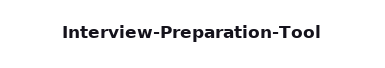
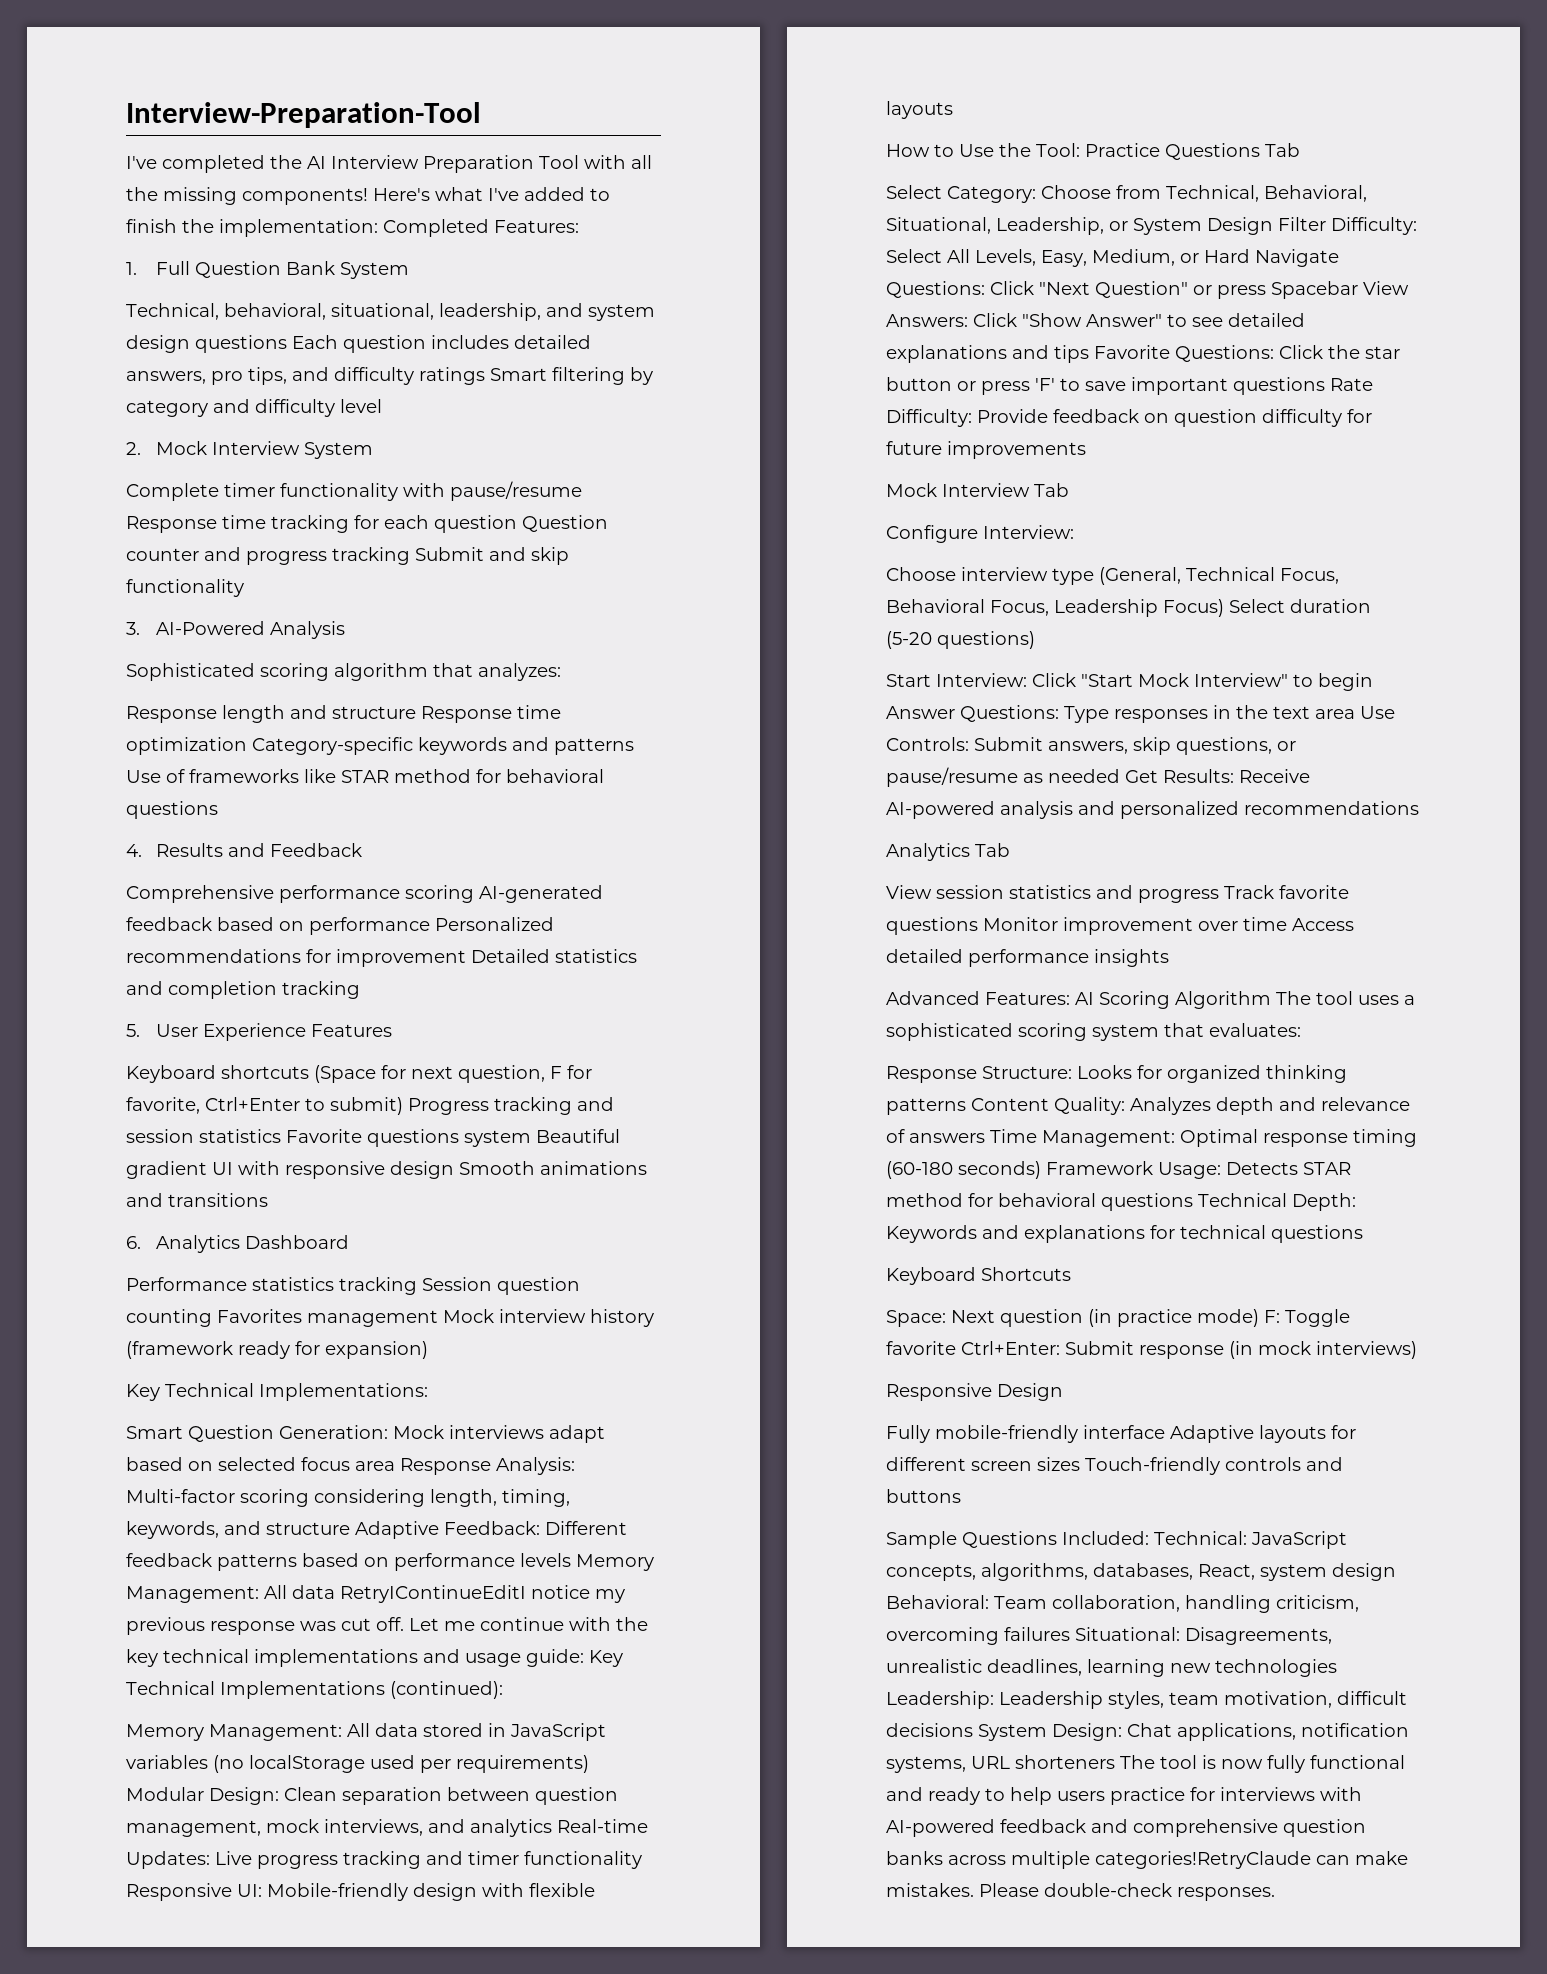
+ I've completed the AI Interview Preparation Tool with all the missing components! Here's what I've added to finish the implementation: Completed Features:
+ 1. Full Question Bank System
+ Technical, behavioral, situational, leadership, and system design questions Each question includes detailed answers, pro tips, and difficulty ratings Smart filtering by category and difficulty level
+ 2. Mock Interview System
+ Complete timer functionality with pause/resume Response time tracking for each question Question counter and progress tracking Submit and skip functionality
+ 3. AI-Powered Analysis
+ Sophisticated scoring algorithm that analyzes:
+ Response length and structure Response time optimization Category-specific keywords and patterns Use of frameworks like STAR method for behavioral questions
+ 4. Results and Feedback
+ Comprehensive performance scoring AI-generated feedback based on performance Personalized recommendations for improvement Detailed statistics and completion tracking
+ 5. User Experience Features
+ Keyboard shortcuts (Space for next question, F for favorite, Ctrl+Enter to submit) Progress tracking and session statistics Favorite questions system Beautiful gradient UI with responsive design Smooth animations and transitions
+ 6. Analytics Dashboard
+ Performance statistics tracking Session question counting Favorites management Mock interview history (framework ready for expansion)
+ Key Technical Implementations:
+ Smart Question Generation: Mock interviews adapt based on selected focus area Response Analysis: Multi-factor scoring considering length, timing, keywords, and structure Adaptive Feedback: Different feedback patterns based on performance levels Memory Management: All data RetryIContinueEditI notice my previous response was cut off. Let me continue with the key technical implementations and usage guide: Key Technical Implementations (continued):
+ Memory Management: All data stored in JavaScript variables (no localStorage used per requirements) Modular Design: Clean separation between question management, mock interviews, and analytics Real-time Updates: Live progress tracking and timer functionality Responsive UI: Mobile-friendly design with flexible layouts
+ How to Use the Tool: Practice Questions Tab
+ Select Category: Choose from Technical, Behavioral, Situational, Leadership, or System Design Filter Difficulty: Select All Levels, Easy, Medium, or Hard Navigate Questions: Click "Next Question" or press Spacebar View Answers: Click "Show Answer" to see detailed explanations and tips Favorite Questions: Click the star button or press 'F' to save important questions Rate Difficulty: Provide feedback on question difficulty for future improvements
+ Mock Interview Tab
+ Configure Interview:
+ Choose interview type (General, Technical Focus, Behavioral Focus, Leadership Focus) Select duration (5-20 questions)
+ Start Interview: Click "Start Mock Interview" to begin Answer Questions: Type responses in the text area Use Controls: Submit answers, skip questions, or pause/resume as needed Get Results: Receive AI-powered analysis and personalized recommendations
+ Analytics Tab
+ View session statistics and progress Track favorite questions Monitor improvement over time Access detailed performance insights
+ Advanced Features: AI Scoring Algorithm The tool uses a sophisticated scoring system that evaluates:
+ Response Structure: Looks for organized thinking patterns Content Quality: Analyzes depth and relevance of answers Time Management: Optimal response timing (60-180 seconds) Framework Usage: Detects STAR method for behavioral questions Technical Depth: Keywords and explanations for technical questions
+ Keyboard Shortcuts
+ Space: Next question (in practice mode) F: Toggle favorite Ctrl+Enter: Submit response (in mock interviews)
+ Responsive Design
+ Fully mobile-friendly interface Adaptive layouts for different screen sizes Touch-friendly controls and buttons
+ Sample Questions Included: Technical: JavaScript concepts, algorithms, databases, React, system design Behavioral: Team collaboration, handling criticism, overcoming failures Situational: Disagreements, unrealistic deadlines, learning new technologies Leadership: Leadership styles, team motivation, difficult decisions System Design: Chat applications, notification systems, URL shorteners The tool is now fully functional and ready to help users practice for interviews with AI-powered feedback and comprehensive question banks across multiple categories!RetryClaude can make mistakes. Please double-check responses.

